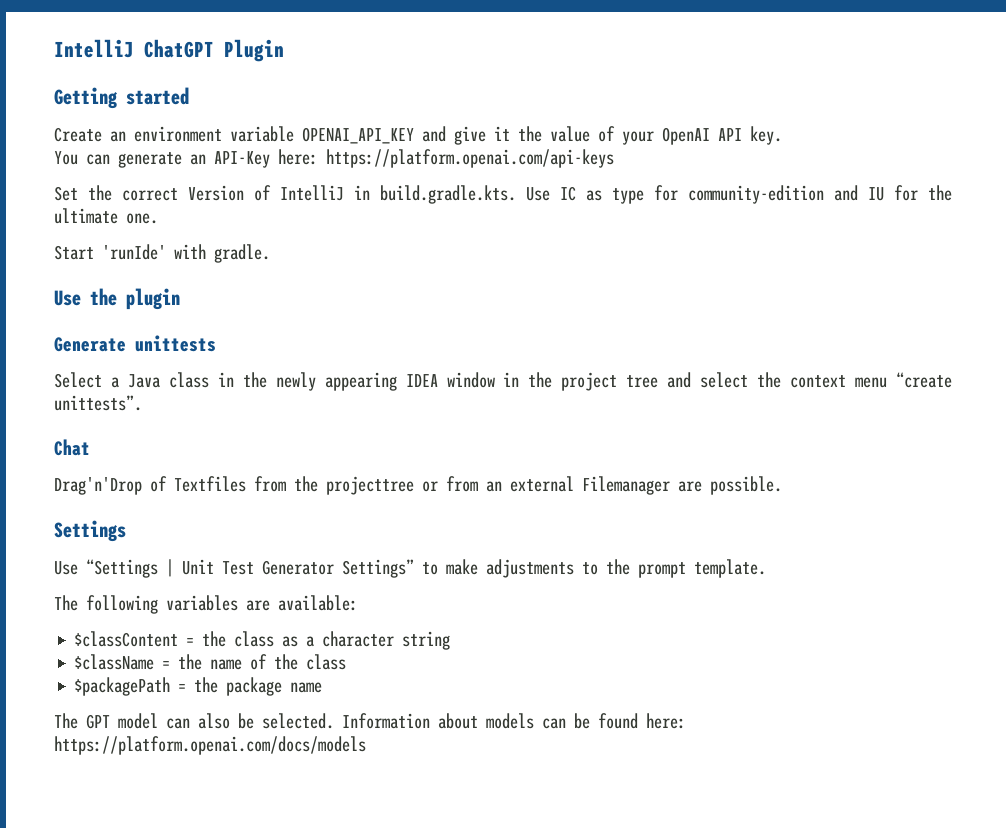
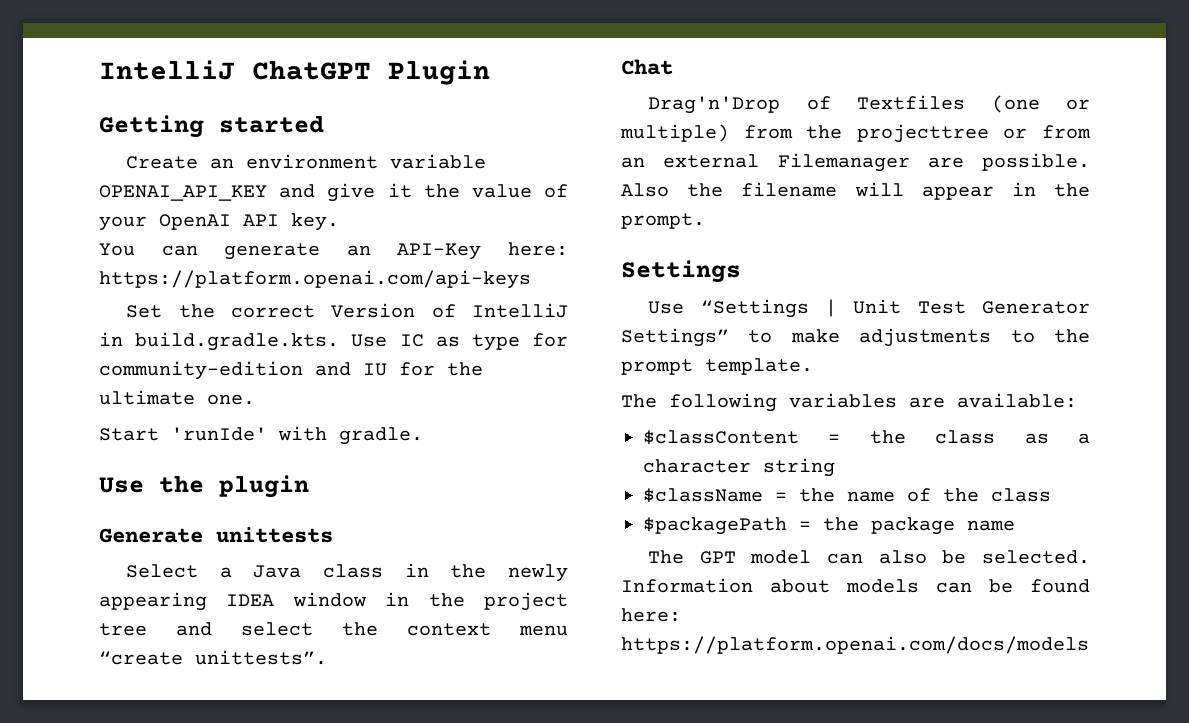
- Drag'n'Drop of Textfiles from the projecttree or from an external Filemanager are possible.
+ Drag'n'Drop of Textfiles (one or multiple) from the projecttree or from an external Filemanager are possible. Also the filename will appear in the prompt.

